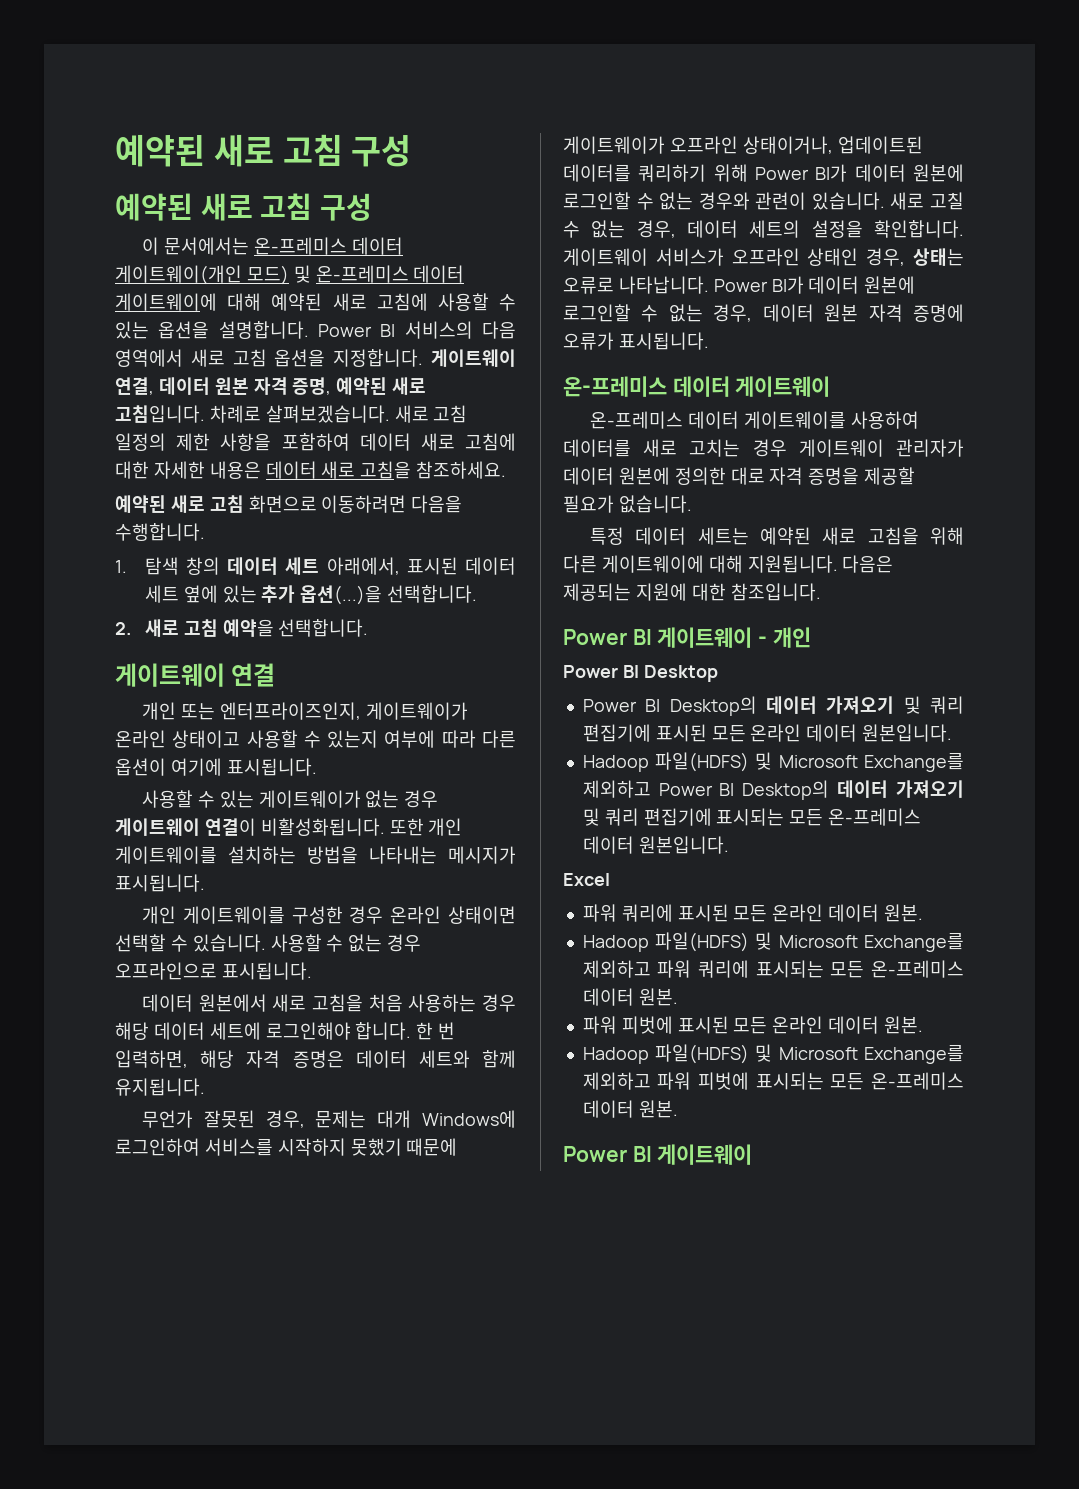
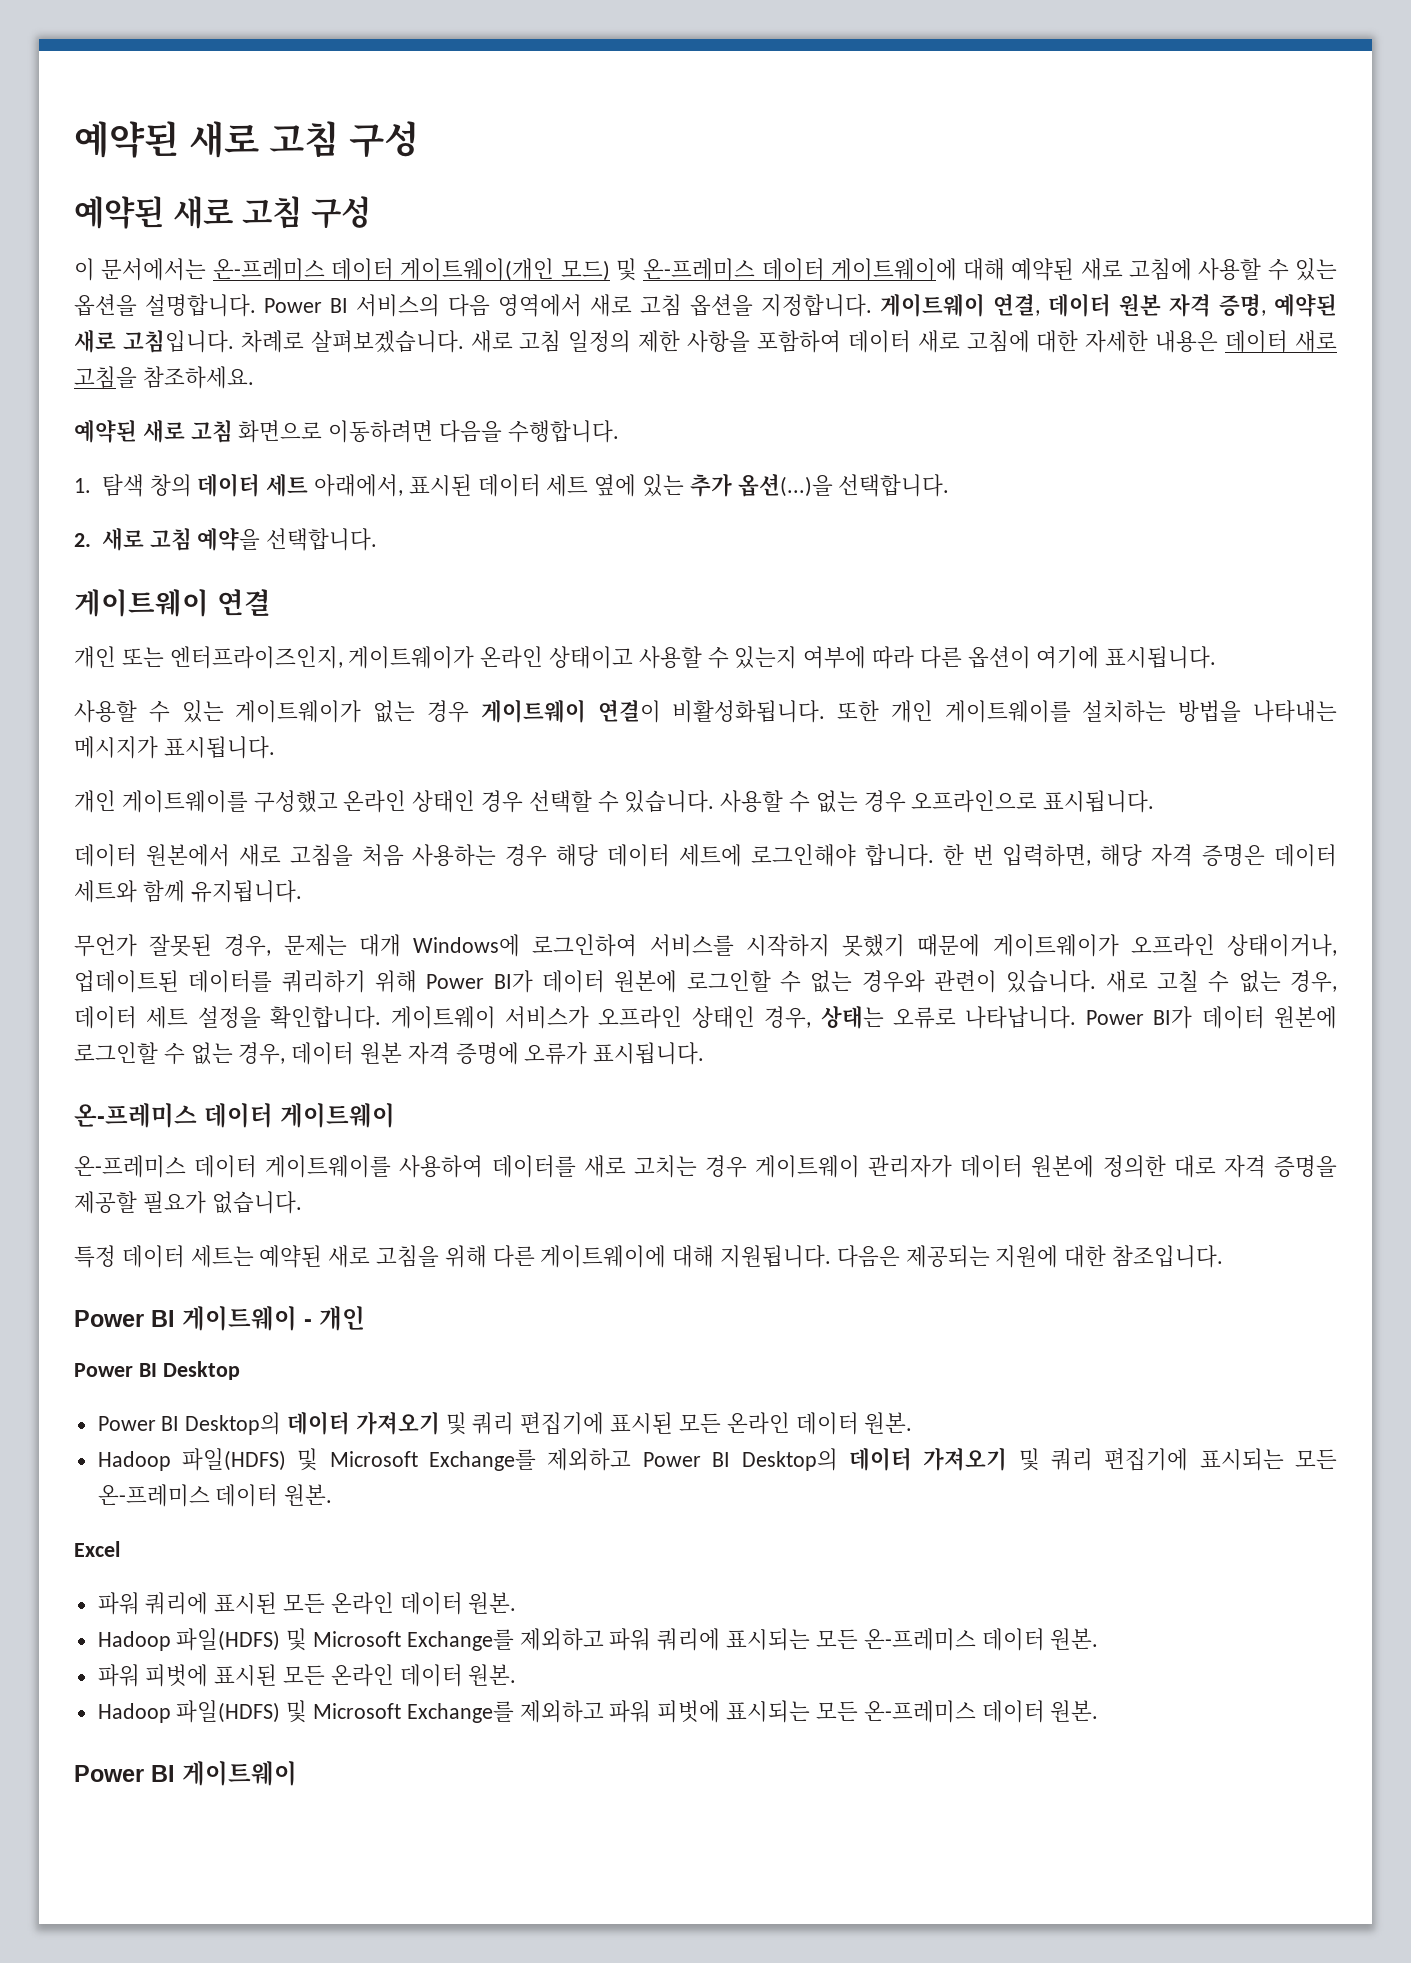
- 개인 게이트웨이를 구성한 경우 온라인 상태이면 선택할 수 있습니다.
+ 개인 게이트웨이를 구성했고 온라인 상태인 경우 선택할 수 있습니다.
- 새로 고칠 수 없는 경우, 데이터 세트의 설정을 확인합니다.
+ 새로 고칠 수 없는 경우, 데이터 세트 설정을 확인합니다.
- Power BI Desktop의 데이터 가져오기 및 쿼리 편집기에 표시된 모든 온라인 데이터 원본입니다.
+ Power BI Desktop의 데이터 가져오기 및 쿼리 편집기에 표시된 모든 온라인 데이터 원본.
- Hadoop 파일(HDFS) 및 Microsoft Exchange를 제외하고 Power BI Desktop의 데이터 가져오기 및 쿼리 편집기에 표시되는 모든 온-프레미스 데이터 원본입니다.
+ Hadoop 파일(HDFS) 및 Microsoft Exchange를 제외하고 Power BI Desktop의 데이터 가져오기 및 쿼리 편집기에 표시되는 모든 온-프레미스 데이터 원본.

